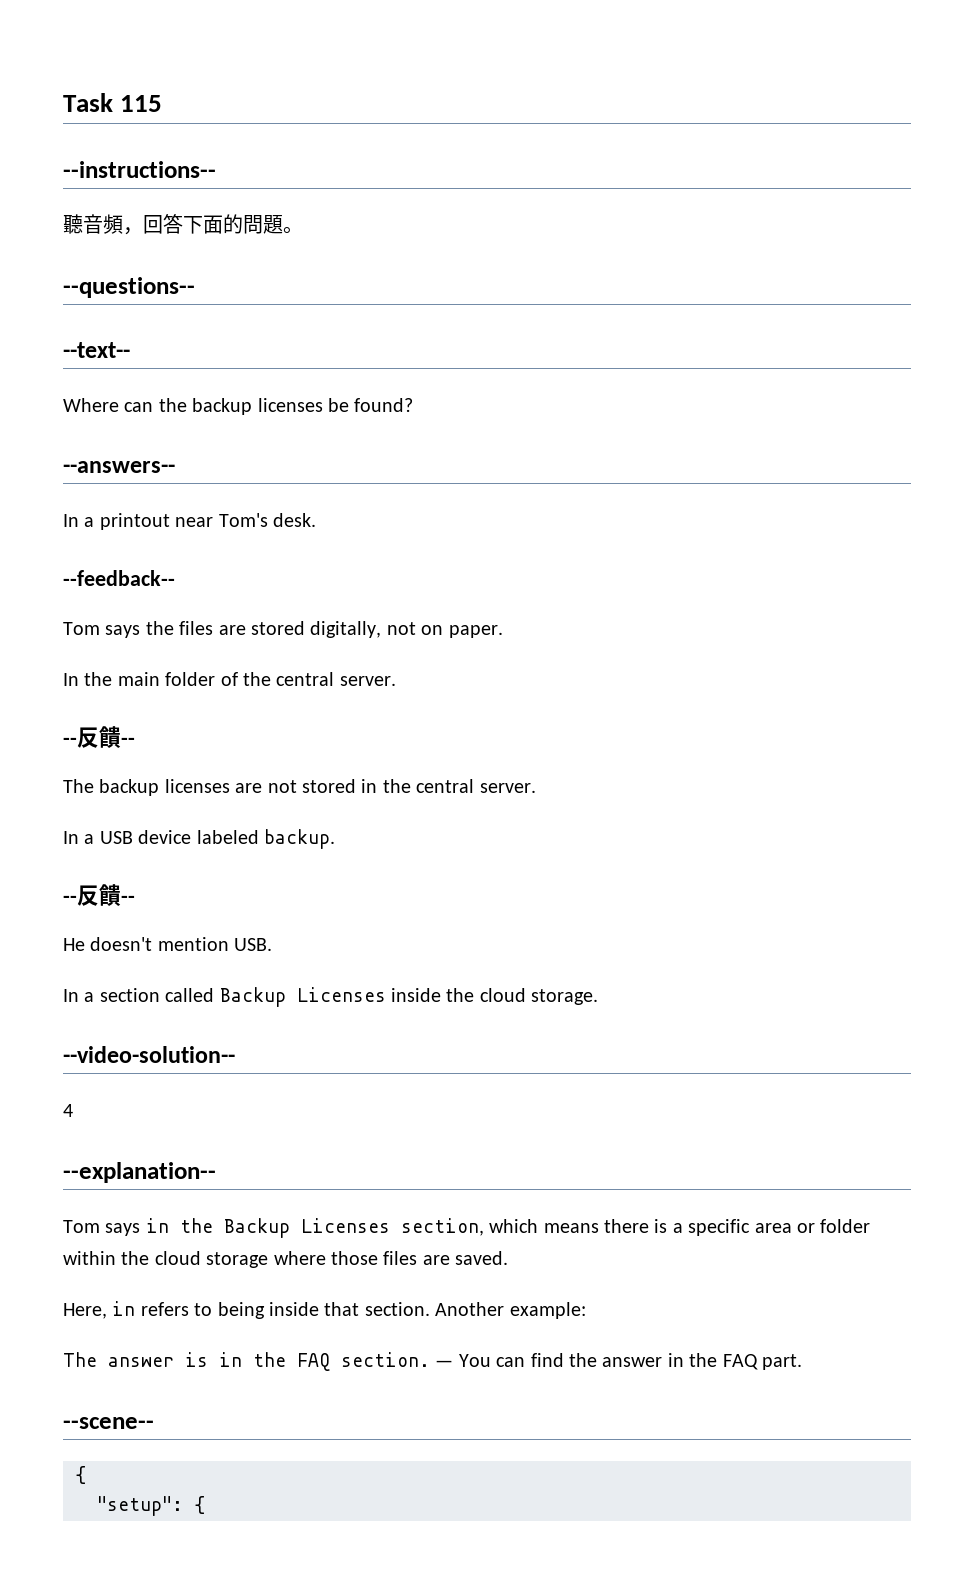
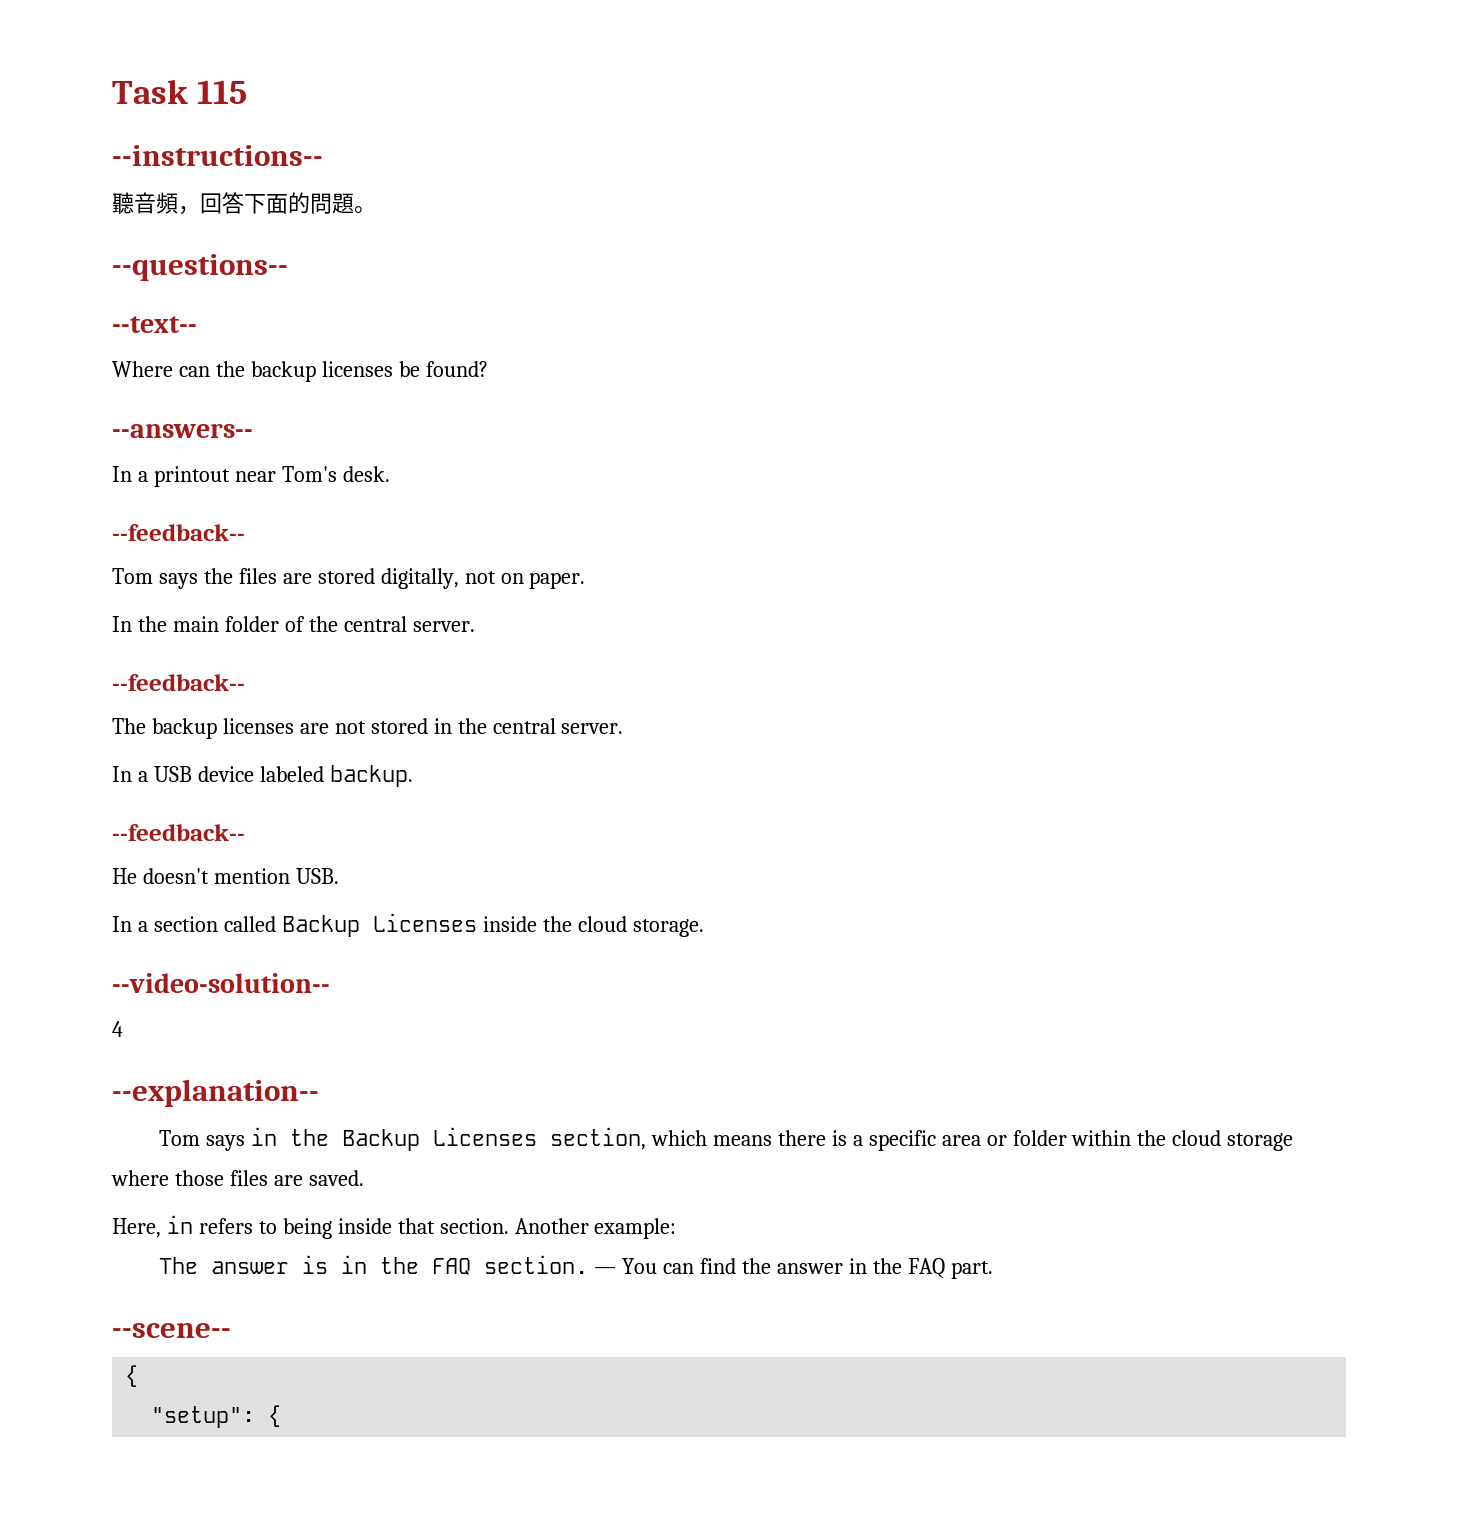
  In the main folder of the central server.
- --反饋--
+ --feedback--
  In a USB device labeled backup.
- --反饋--
+ --feedback--

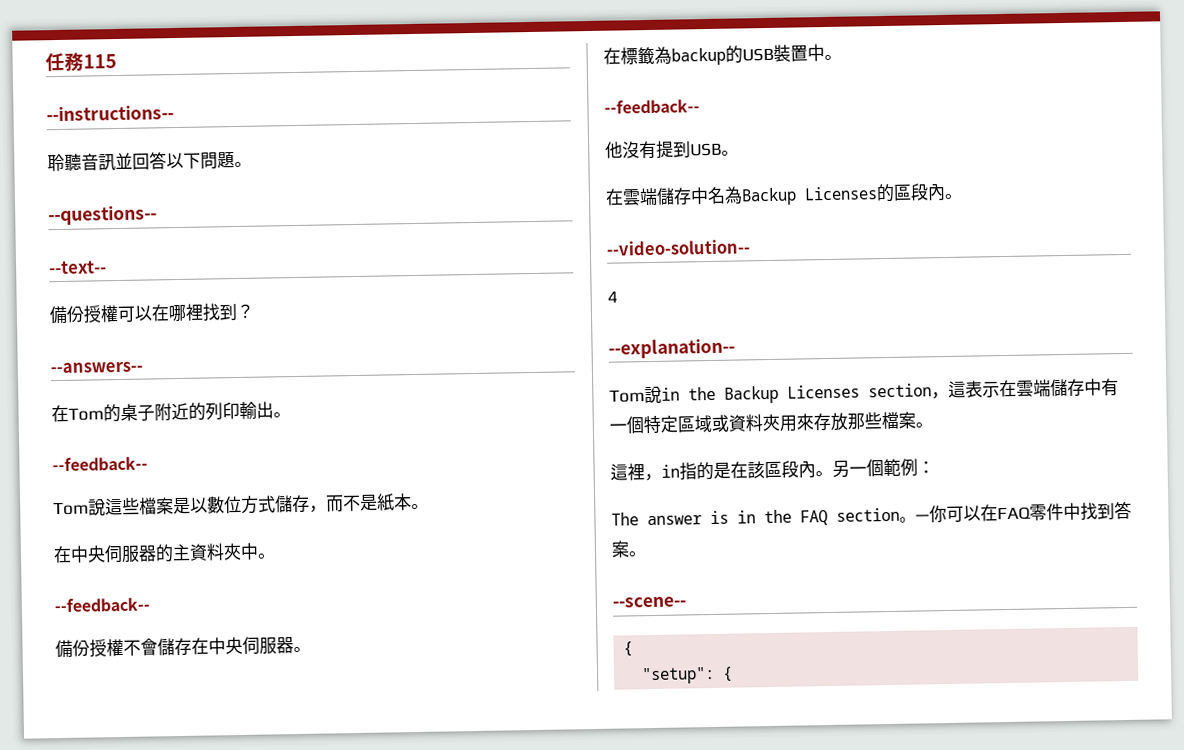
- Task 115
+ 任務115
- 聽音頻，回答下面的問題。
+ 聆聽音訊並回答以下問題。
- Where can the backup licenses be found?
+ 備份授權可以在哪裡找到？
  --answers--
- In a printout near Tom's desk.
+ 在Tom的桌子附近的列印輸出。
  --feedback--
- Tom says the files are stored digitally, not on paper.
- In the main folder of the central server.
+ Tom說這些檔案是以數位方式儲存，而不是紙本。
+ 在中央伺服器的主資料夾中。
  --feedback--
- The backup licenses are not stored in the central server.
- In a USB device labeled backup.
+ 備份授權不會儲存在中央伺服器。
+ 在標籤為backup的USB裝置中。
  --feedback--
- He doesn't mention USB.
- In a section called Backup Licenses inside the cloud storage.
+ 他沒有提到USB。
+ 在雲端儲存中名為Backup Licenses的區段內。
- Tom says in the Backup Licenses section, which means there is a specific area or folder within the cloud storage where those files are saved.
- Here, in refers to being inside that section. Another example:
+ Tom說in the Backup Licenses section，這表示在雲端儲存中有一個特定區域或資料夾用來存放那些檔案。
+ 這裡，in指的是在該區段內。另一個範例：
- The answer is in the FAQ section. — You can find the answer in the FAQ part.
+ The answer is in the FAQ section。—你可以在FAQ零件中找到答案。

